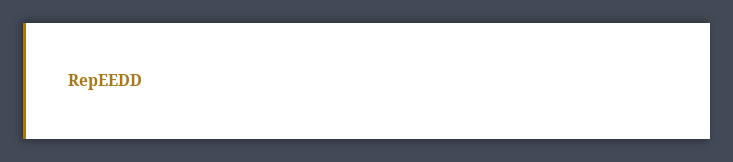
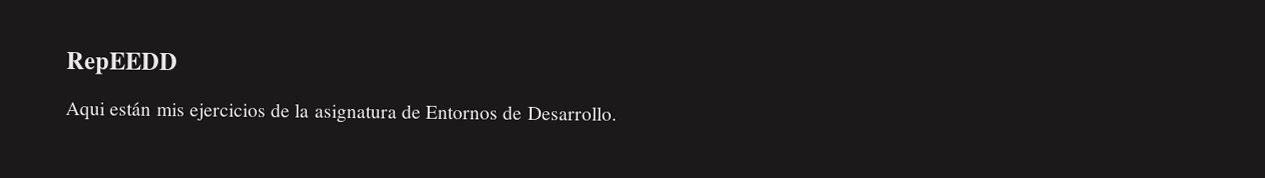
+ Aqui están mis ejercicios de la asignatura de Entornos de Desarrollo.

